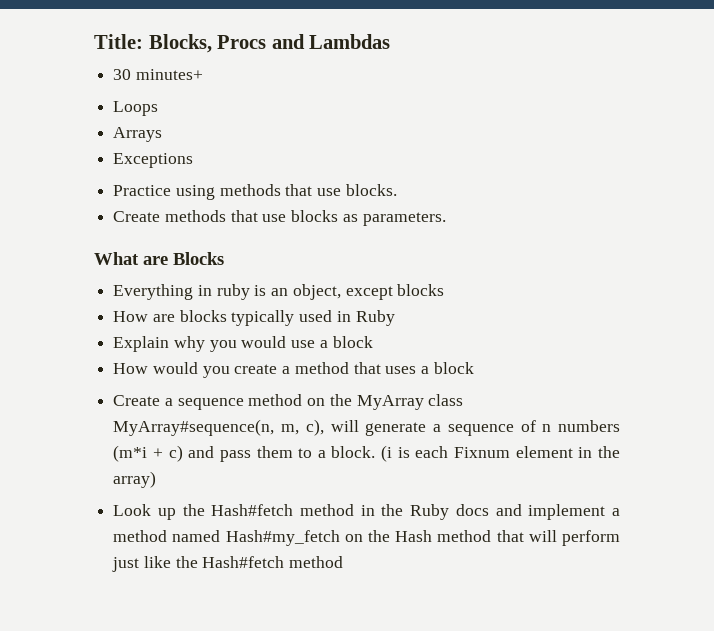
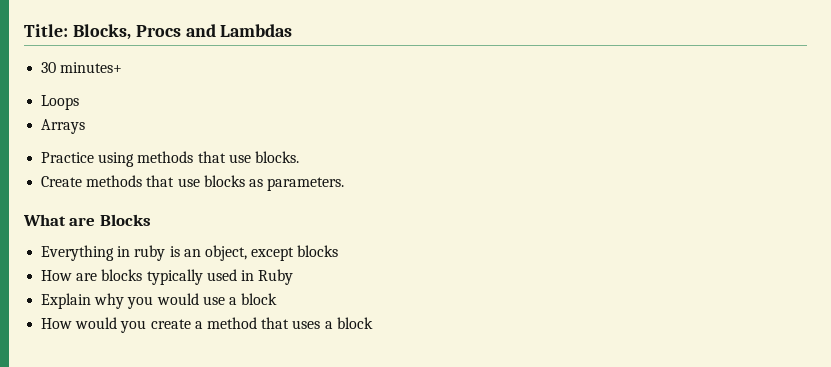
- Exceptions
- Create a sequence method on the MyArray class MyArray#sequence(n, m, c), will generate a sequence of n numbers (m*i + c) and pass them to a block. (i is each Fixnum element in the array)
- Look up the Hash#fetch method in the Ruby docs and implement a method named Hash#my_fetch on the Hash method that will perform just like the Hash#fetch method

